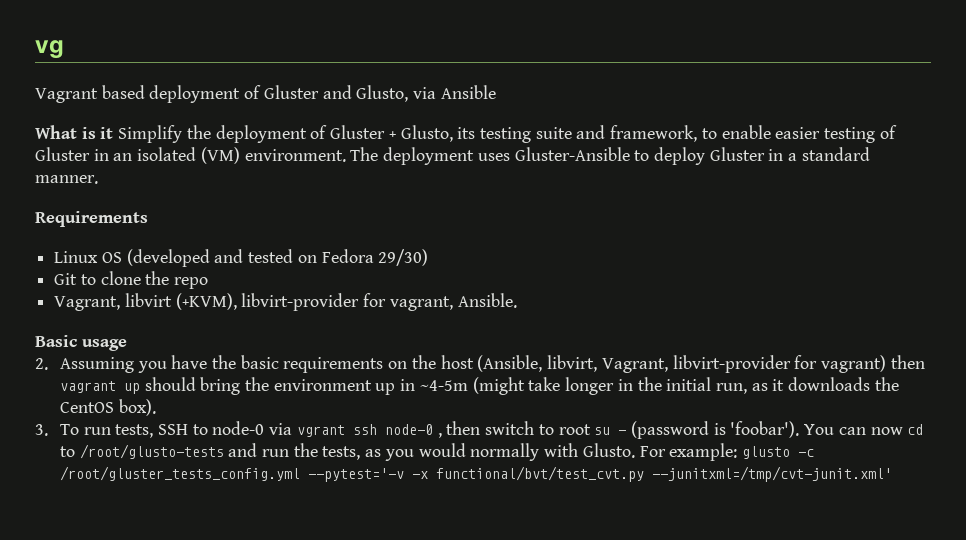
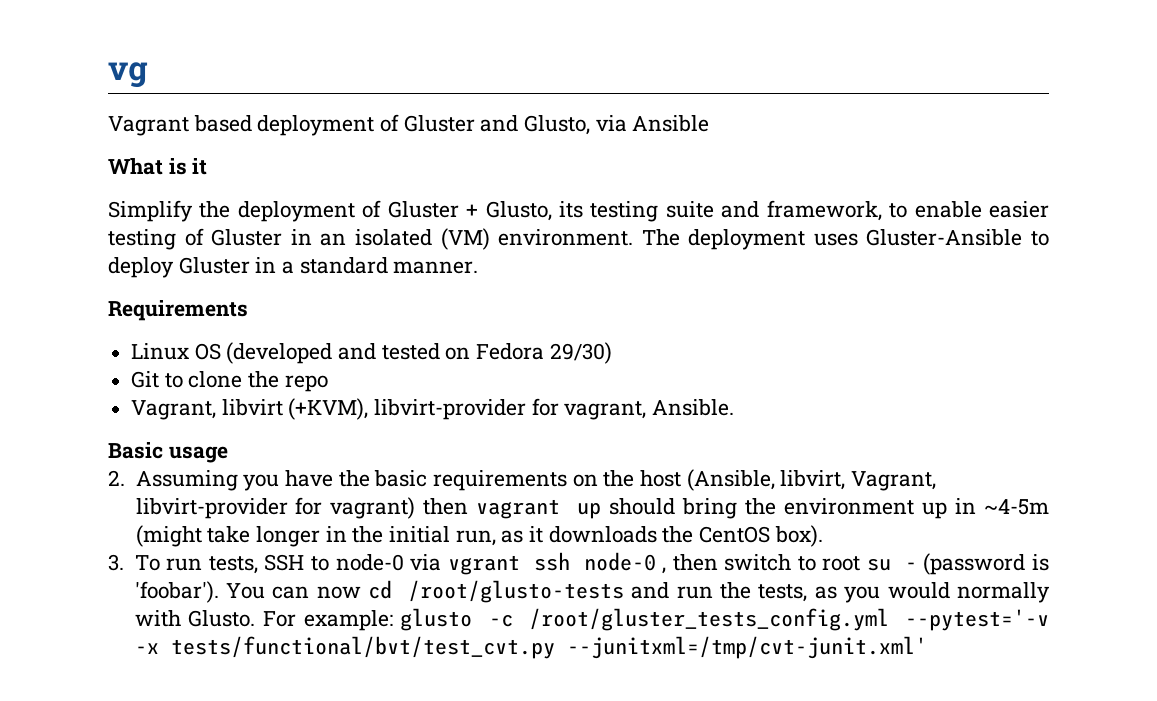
- What is it Simplify the deployment of Gluster + Glusto, its testing suite and framework, to enable easier testing of Gluster in an isolated (VM) environment.
+ What is it
+ Simplify the deployment of Gluster + Glusto, its testing suite and framework, to enable easier testing of Gluster in an isolated (VM) environment.
- You can now cd to /root/glusto-tests and run the tests, as you would normally with Glusto.
+ You can now cd /root/glusto-tests and run the tests, as you would normally with Glusto.
- For example: glusto -c /root/gluster_tests_config.yml --pytest='-v -x functional/bvt/test_cvt.py --junitxml=/tmp/cvt-junit.xml'
+ For example: glusto -c /root/gluster_tests_config.yml --pytest='-v -x tests/functional/bvt/test_cvt.py --junitxml=/tmp/cvt-junit.xml'

